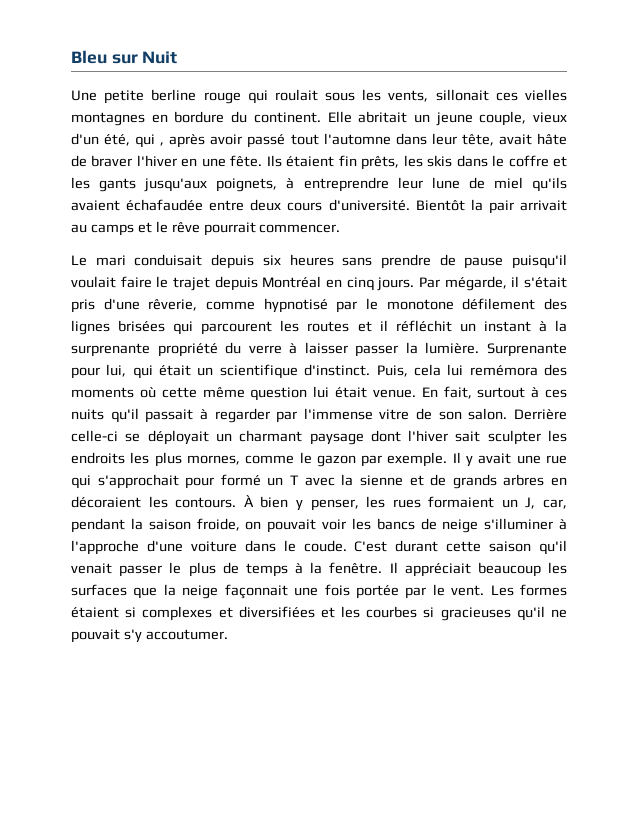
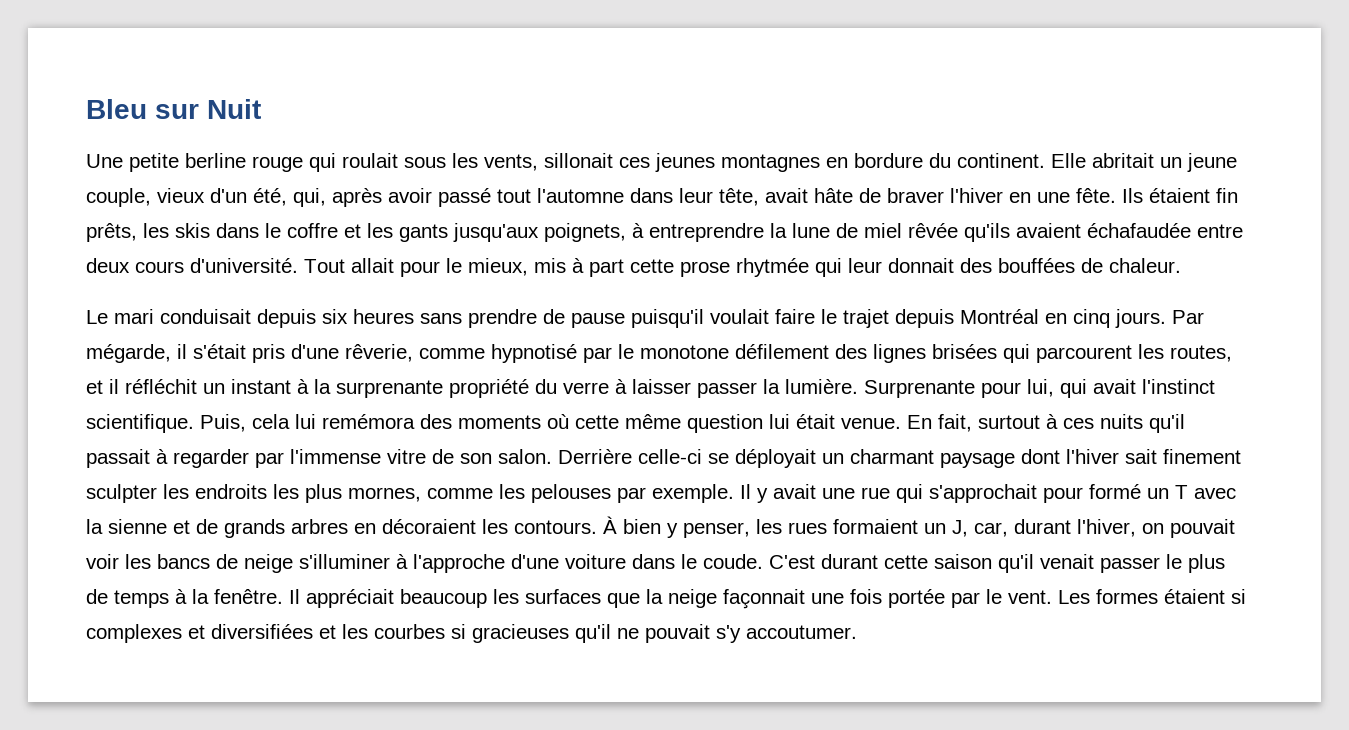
- Une petite berline rouge qui roulait sous les vents, sillonait ces vielles montagnes en bordure du continent.
+ Une petite berline rouge qui roulait sous les vents, sillonait ces jeunes montagnes en bordure du continent.
- Elle abritait un jeune couple, vieux d'un été, qui , après avoir passé tout l'automne dans leur tête, avait hâte de braver l'hiver en une fête.
+ Elle abritait un jeune couple, vieux d'un été, qui, après avoir passé tout l'automne dans leur tête, avait hâte de braver l'hiver en une fête.
- Ils étaient fin prêts, les skis dans le coffre et les gants jusqu'aux poignets, à entreprendre leur lune de miel qu'ils avaient échafaudée entre deux cours d'université.
+ Ils étaient fin prêts, les skis dans le coffre et les gants jusqu'aux poignets, à entreprendre la lune de miel rêvée qu'ils avaient échafaudée entre deux cours d'université.
- Bientôt la pair arrivait au camps et le rêve pourrait commencer.
+ Tout allait pour le mieux, mis à part cette prose rhytmée qui leur donnait des bouffées de chaleur.
- Par mégarde, il s'était pris d'une rêverie, comme hypnotisé par le monotone défilement des lignes brisées qui parcourent les routes et il réfléchit un instant à la surprenante propriété du verre à laisser passer la lumière.
+ Par mégarde, il s'était pris d'une rêverie, comme hypnotisé par le monotone défilement des lignes brisées qui parcourent les routes, et il réfléchit un instant à la surprenante propriété du verre à laisser passer la lumière.
- Surprenante pour lui, qui était un scientifique d'instinct.
+ Surprenante pour lui, qui avait l'instinct scientifique.
- Derrière celle-ci se déployait un charmant paysage dont l'hiver sait sculpter les endroits les plus mornes, comme le gazon par exemple.
+ Derrière celle-ci se déployait un charmant paysage dont l'hiver sait finement sculpter les endroits les plus mornes, comme les pelouses par exemple.
- À bien y penser, les rues formaient un J, car, pendant la saison froide, on pouvait voir les bancs de neige s'illuminer à l'approche d'une voiture dans le coude.
+ À bien y penser, les rues formaient un J, car, durant l'hiver, on pouvait voir les bancs de neige s'illuminer à l'approche d'une voiture dans le coude.

